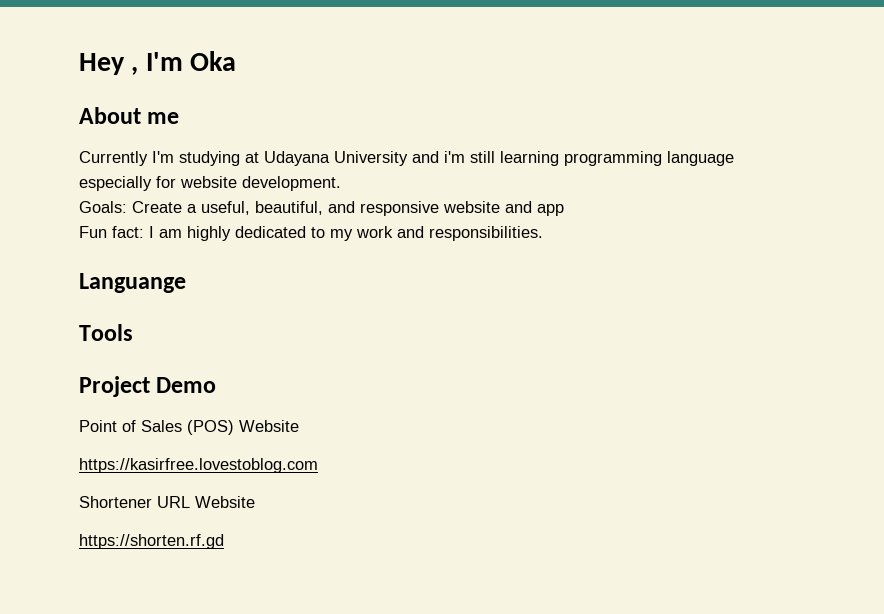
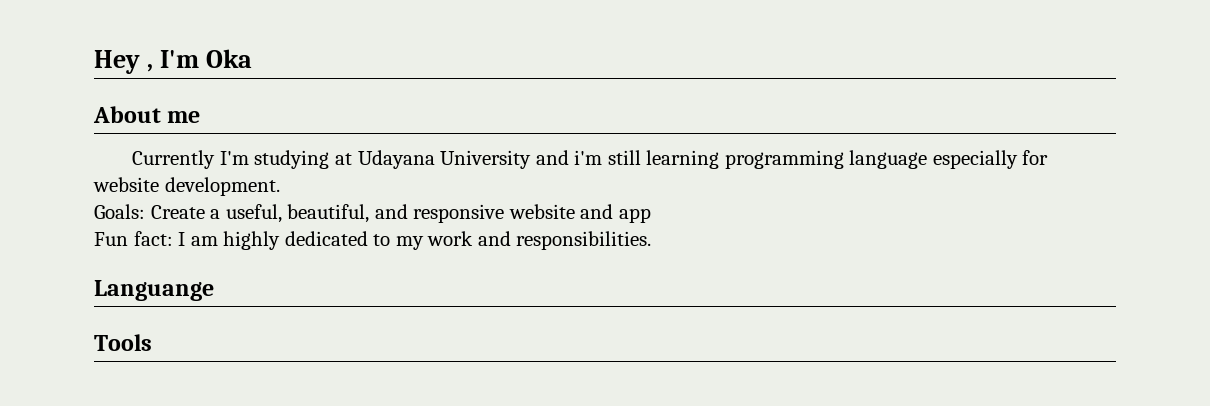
- Project Demo
- Point of Sales (POS) Website
- https://kasirfree.lovestoblog.com
- Shortener URL Website
- https://shorten.rf.gd

